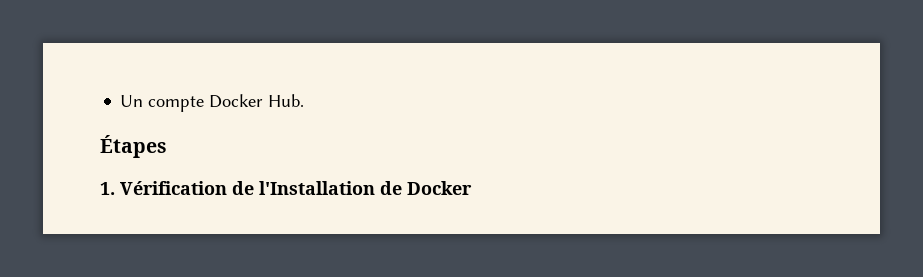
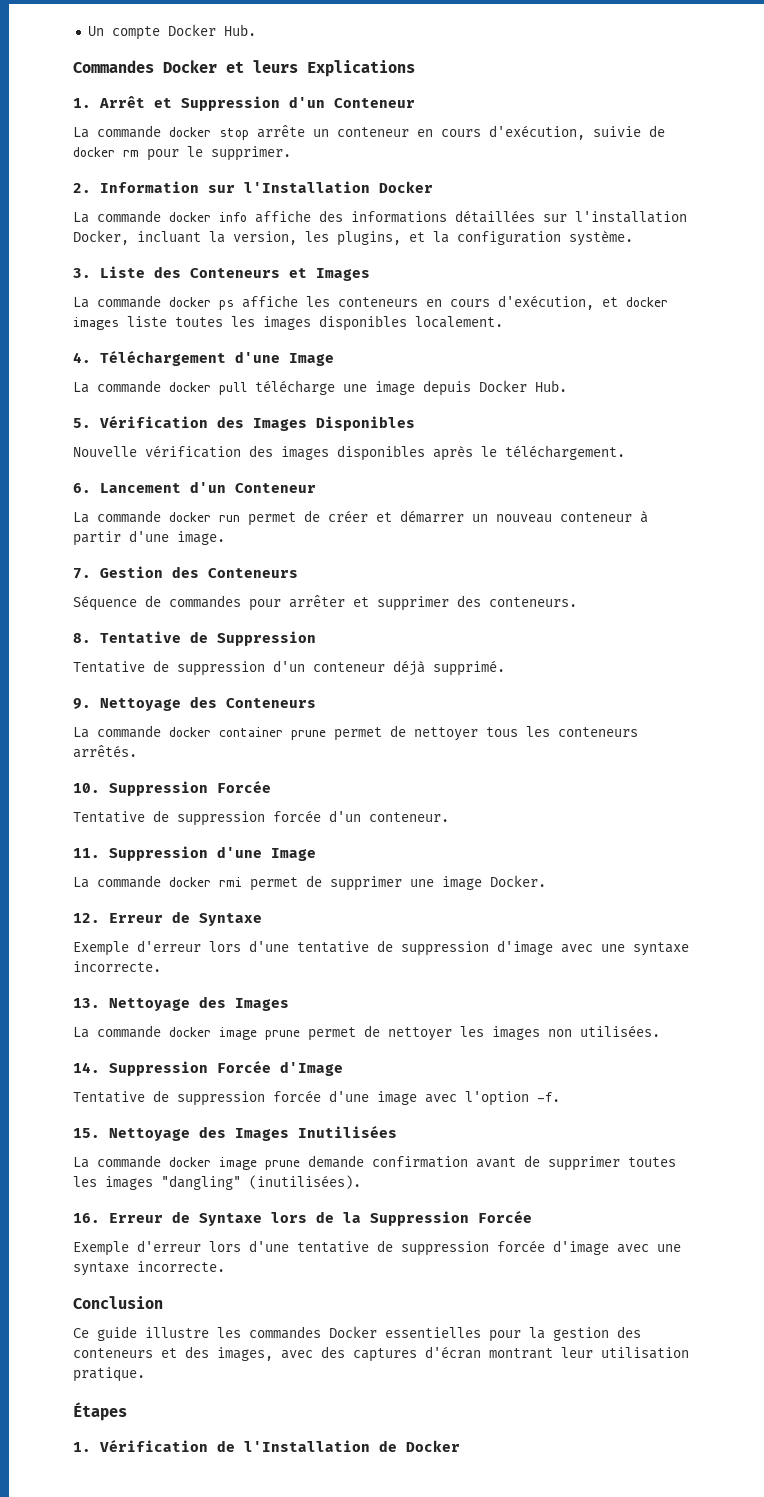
+ Commandes Docker et leurs Explications
+ 1. Arrêt et Suppression d'un Conteneur
+ La commande docker stop arrête un conteneur en cours d'exécution, suivie de docker rm pour le supprimer.
+ 2. Information sur l'Installation Docker
+ La commande docker info affiche des informations détaillées sur l'installation Docker, incluant la version, les plugins, et la configuration système.
+ 3. Liste des Conteneurs et Images
+ La commande docker ps affiche les conteneurs en cours d'exécution, et docker images liste toutes les images disponibles localement.
+ 4. Téléchargement d'une Image
+ La commande docker pull télécharge une image depuis Docker Hub.
+ 5. Vérification des Images Disponibles
+ Nouvelle vérification des images disponibles après le téléchargement.
+ 6. Lancement d'un Conteneur
+ La commande docker run permet de créer et démarrer un nouveau conteneur à partir d'une image.
+ 7. Gestion des Conteneurs
+ Séquence de commandes pour arrêter et supprimer des conteneurs.
+ 8. Tentative de Suppression
+ Tentative de suppression d'un conteneur déjà supprimé.
+ 9. Nettoyage des Conteneurs
+ La commande docker container prune permet de nettoyer tous les conteneurs arrêtés.
+ 10. Suppression Forcée
+ Tentative de suppression forcée d'un conteneur.
+ 11. Suppression d'une Image
+ La commande docker rmi permet de supprimer une image Docker.
+ 12. Erreur de Syntaxe
+ Exemple d'erreur lors d'une tentative de suppression d'image avec une syntaxe incorrecte.
+ 13. Nettoyage des Images
+ La commande docker image prune permet de nettoyer les images non utilisées.
+ 14. Suppression Forcée d'Image
+ Tentative de suppression forcée d'une image avec l'option -f.
+ 15. Nettoyage des Images Inutilisées
+ La commande docker image prune demande confirmation avant de supprimer toutes les images "dangling" (inutilisées).
+ 16. Erreur de Syntaxe lors de la Suppression Forcée
+ Exemple d'erreur lors d'une tentative de suppression forcée d'image avec une syntaxe incorrecte.
+ Conclusion
+ Ce guide illustre les commandes Docker essentielles pour la gestion des conteneurs et des images, avec des captures d'écran montrant leur utilisation pratique.

